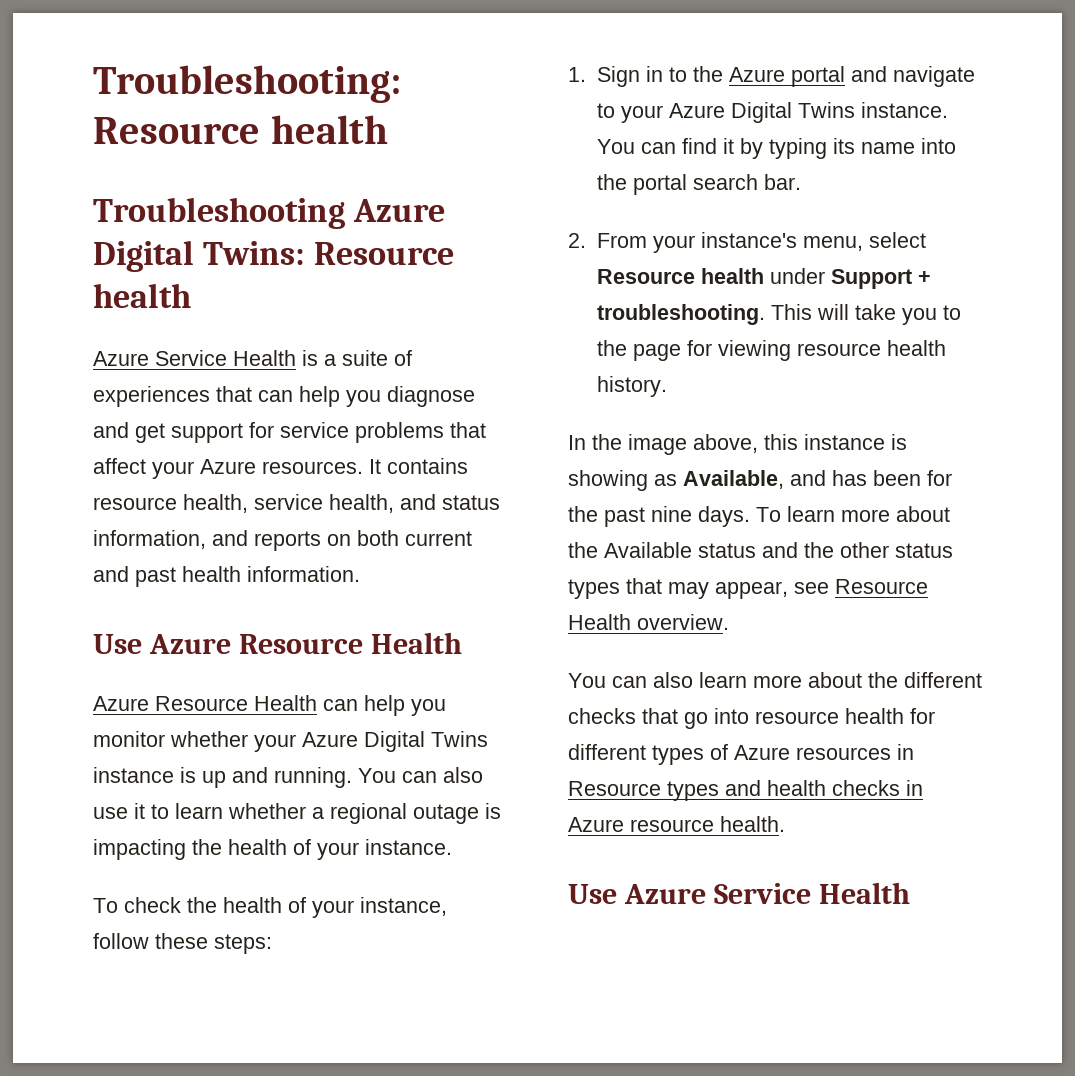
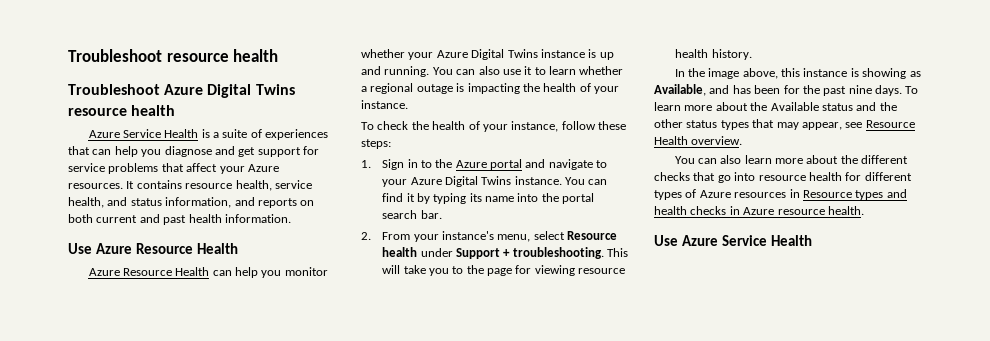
- Troubleshooting: Resource health
- Troubleshooting Azure Digital Twins: Resource health
+ Troubleshoot resource health
+ Troubleshoot Azure Digital Twins resource health

